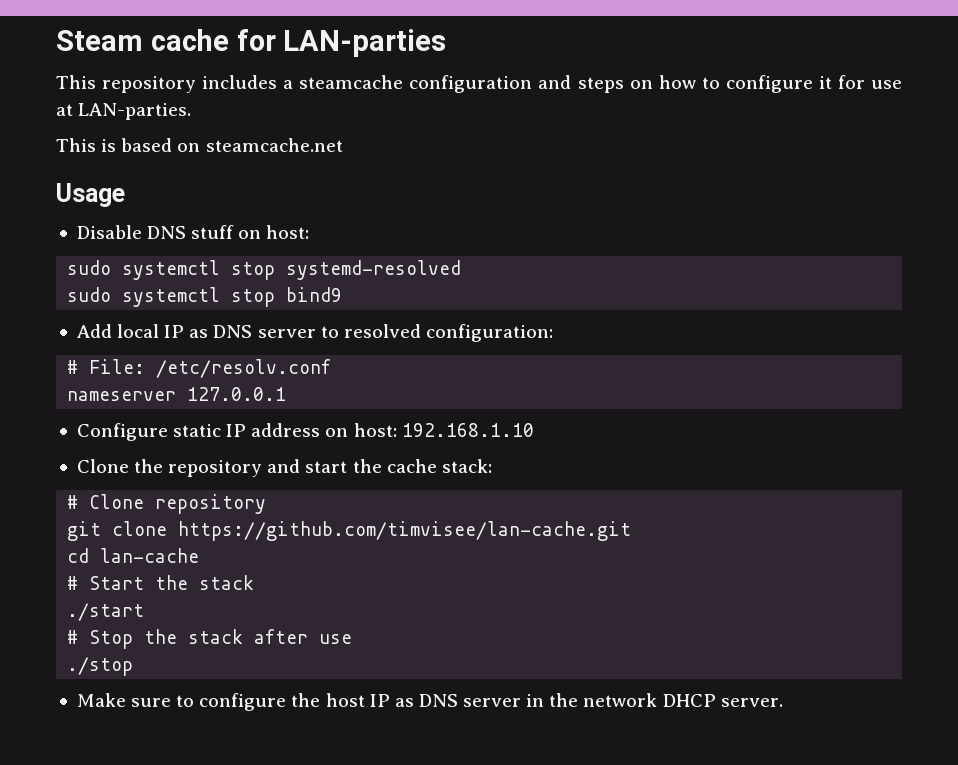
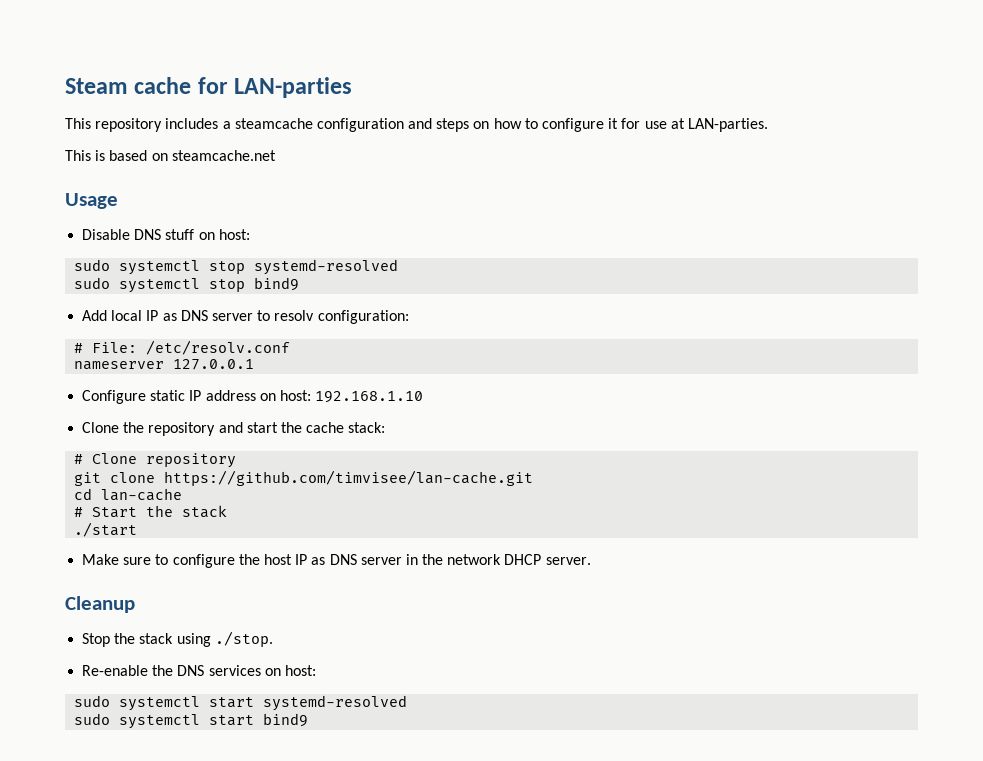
- Add local IP as DNS server to resolved configuration:
+ Add local IP as DNS server to resolv configuration:
- # Stop the stack after use
- ./stop
+ Cleanup
+ Stop the stack using ./stop.
+ Re-enable the DNS services on host:
+ sudo systemctl start systemd-resolved
+ sudo systemctl start bind9

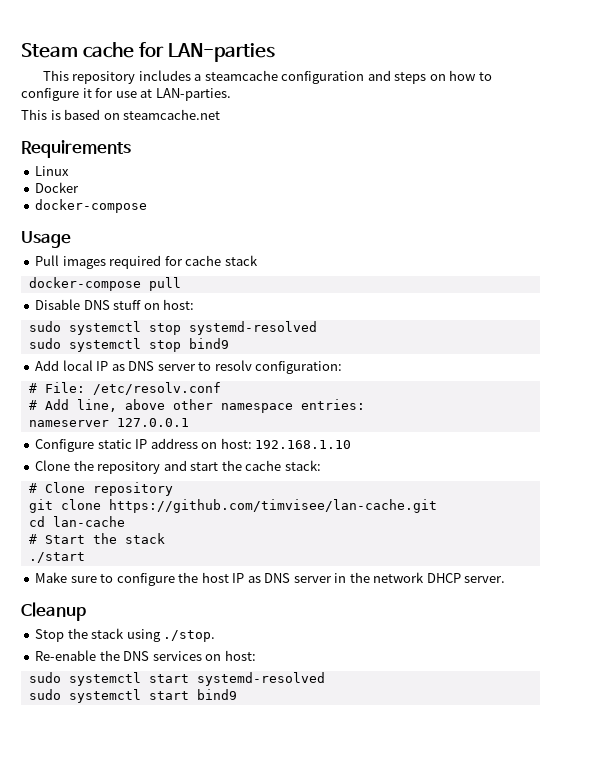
+ Requirements
+ Linux
+ Docker
+ docker-compose
  Usage
+ Pull images required for cache stack
+ docker-compose pull
+ # Add line, above other namespace entries:

